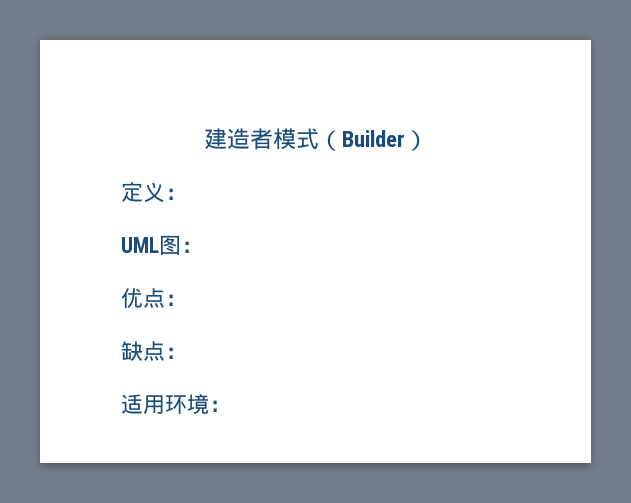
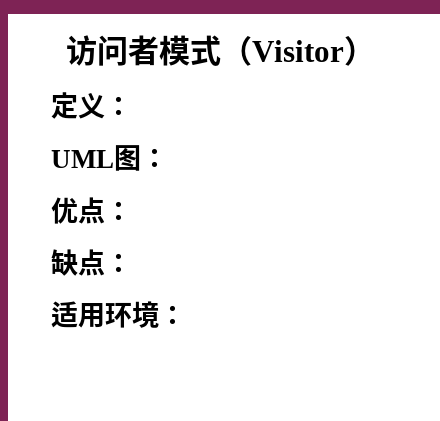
- 建造者模式（Builder）
+ 访问者模式（Visitor）

